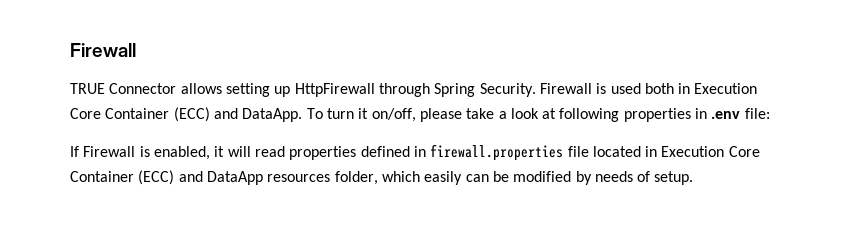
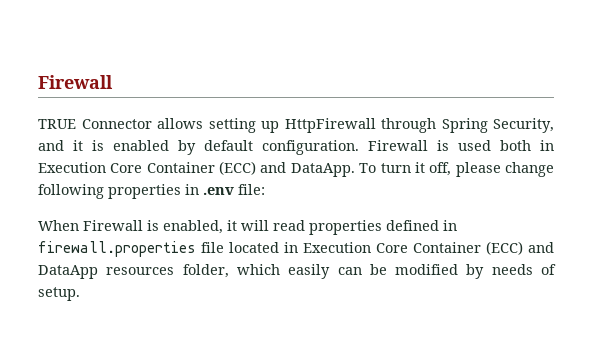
- TRUE Connector allows setting up HttpFirewall through Spring Security.
+ TRUE Connector allows setting up HttpFirewall through Spring Security, and it is enabled by default configuration.
- To turn it on/off, please take a look at following properties in .env file:
+ To turn it off, please change following properties in .env file:
- If Firewall is enabled, it will read properties defined in firewall.properties file located in Execution Core Container (ECC) and DataApp resources folder, which easily can be modified by needs of setup.
+ When Firewall is enabled, it will read properties defined in firewall.properties file located in Execution Core Container (ECC) and DataApp resources folder, which easily can be modified by needs of setup.

